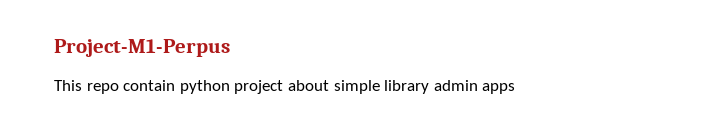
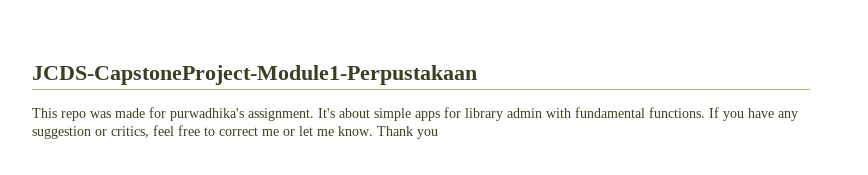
- Project-M1-Perpus
+ JCDS-CapstoneProject-Module1-Perpustakaan
- This repo contain python project about simple library admin apps
+ This repo was made for purwadhika's assignment. It's about simple apps for library admin with fundamental functions. If you have any suggestion or critics, feel free to correct me or let me know. Thank you

